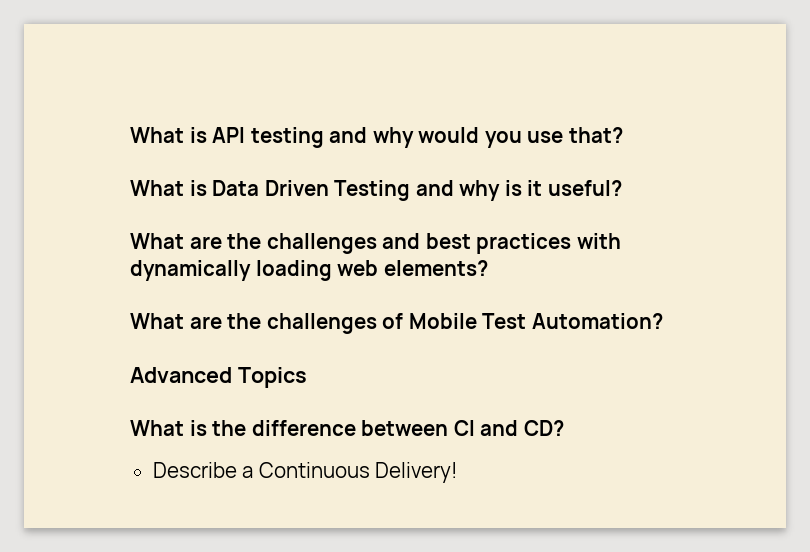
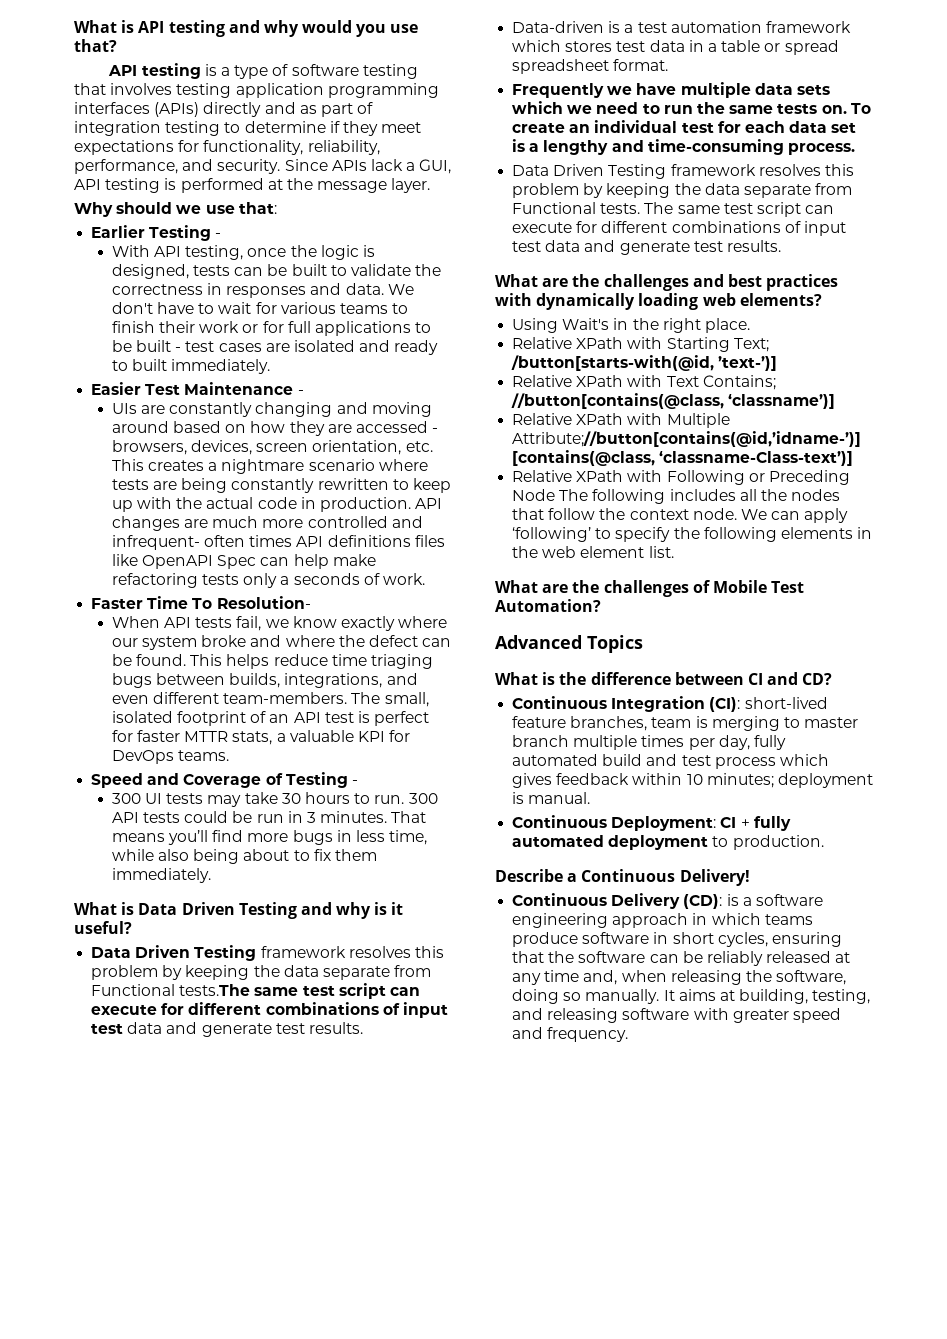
+ API testing is a type of software testing that involves testing application programming interfaces (APIs) directly and as part of integration testing to determine if they meet expectations for functionality, reliability, performance, and security. Since APIs lack a GUI, API testing is performed at the message layer.
+ Why should we use that:
+ Earlier Testing -
+ With API testing, once the logic is designed, tests can be built to validate the correctness in responses and data. We don't have to wait for various teams to finish their work or for full applications to be built - test cases are isolated and ready to built immediately.
+ Easier Test Maintenance -
+ UIs are constantly changing and moving around based on how they are accessed - browsers, devices, screen orientation, etc. This creates a nightmare scenario where tests are being constantly rewritten to keep up with the actual code in production. API changes are much more controlled and infrequent- often times API definitions files like OpenAPI Spec can help make refactoring tests only a seconds of work.
+ Faster Time To Resolution-
+ When API tests fail, we know exactly where our system broke and where the defect can be found. This helps reduce time triaging bugs between builds, integrations, and even different team-members. The small, isolated footprint of an API test is perfect for faster MTTR stats, a valuable KPI for DevOps teams.
+ Speed and Coverage of Testing -
+ 300 UI tests may take 30 hours to run. 300 API tests could be run in 3 minutes. That means you’ll find more bugs in less time, while also being about to fix them immediately.
+ Data Driven Testing framework resolves this problem by keeping the data separate from Functional tests.The same test script can execute for different combinations of input test data and generate test results.
+ Data-driven is a test automation framework which stores test data in a table or spread spreadsheet format.
+ Frequently we have multiple data sets which we need to run the same tests on. To create an individual test for each data set is a lengthy and time-consuming process.
+ Data Driven Testing framework resolves this problem by keeping the data separate from Functional tests. The same test script can execute for different combinations of input test data and generate test results.
+ Using Wait's in the right place.
+ Relative XPath with Starting Text; /button[starts-with(@id, ’text-’)]
+ Relative XPath with Text Contains; //button[contains(@class, ‘classname’)]
+ Relative XPath with Multiple Attribute;//button[contains(@id,’idname-’)] [contains(@class, ‘classname-Class-text’)]
+ Relative XPath with Following or Preceding Node The following includes all the nodes that follow the context node. We can apply ‘following’ to specify the following elements in the web element list.
+ Continuous Integration (CI): short-lived feature branches, team is merging to master branch multiple times per day, fully automated build and test process which gives feedback within 10 minutes; deployment is manual.
+ Continuous Deployment: CI + fully automated deployment to production.
  Describe a Continuous Delivery!
+ Continuous Delivery (CD): is a software engineering approach in which teams produce software in short cycles, ensuring that the software can be reliably released at any time and, when releasing the software, doing so manually. It aims at building, testing, and releasing software with greater speed and frequency.

